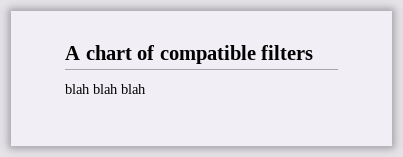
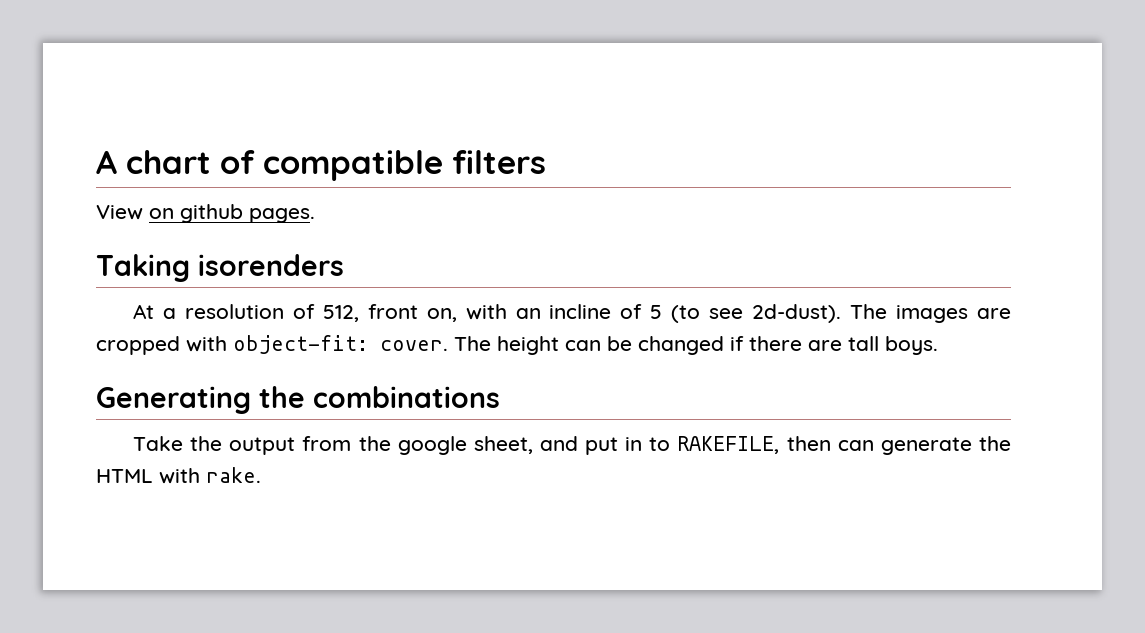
- blah blah blah
+ View on github pages.
+ Taking isorenders
+ At a resolution of 512, front on, with an incline of 5 (to see 2d-dust). The images are cropped with object-fit: cover. The height can be changed if there are tall boys.
+ Generating the combinations
+ Take the output from the google sheet, and put in to RAKEFILE, then can generate the HTML with rake.

